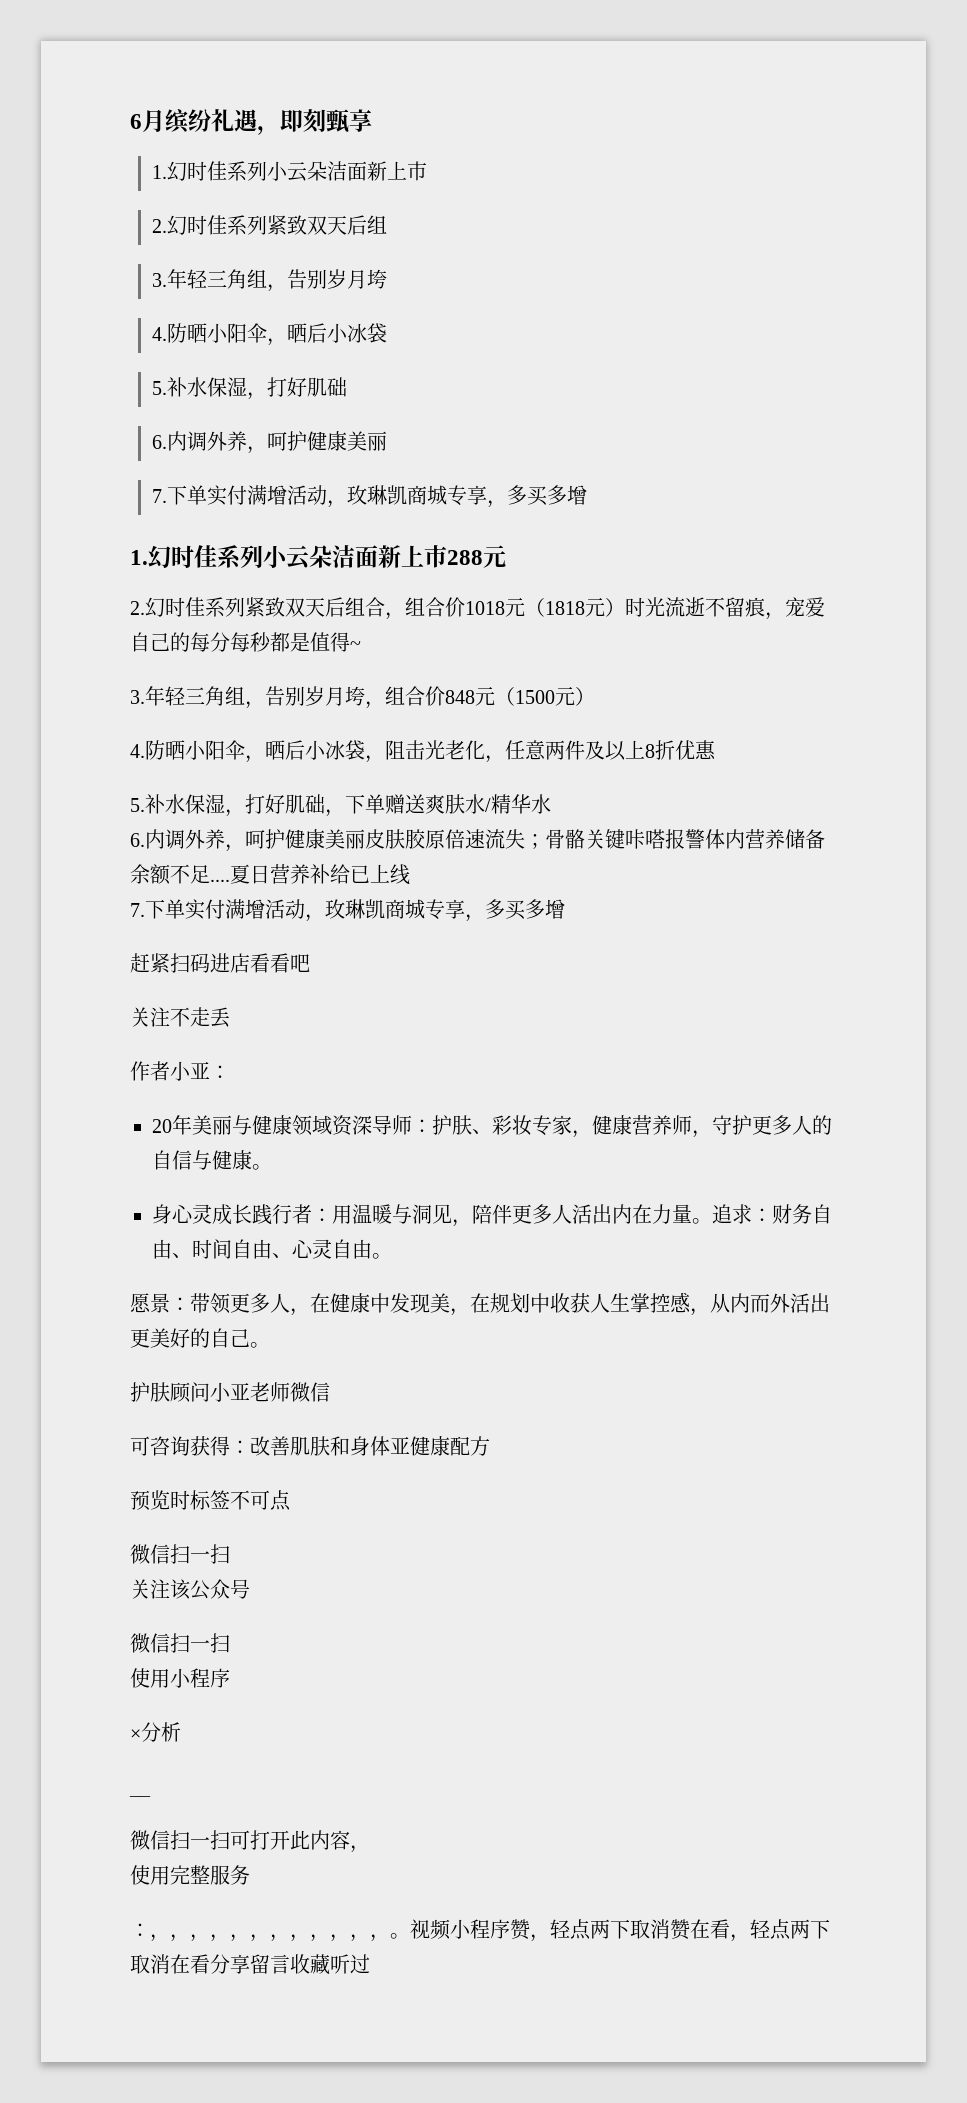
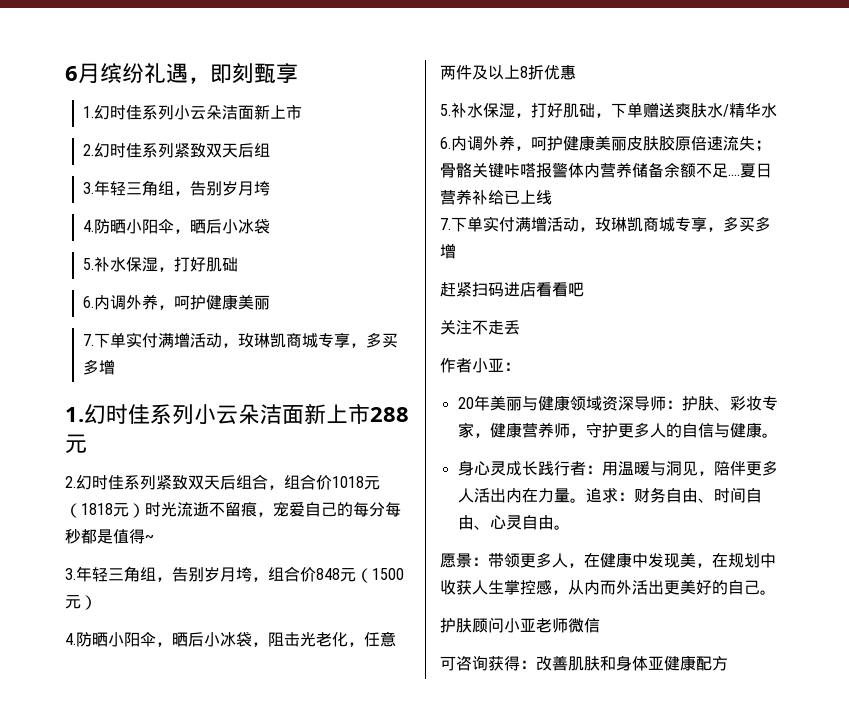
- 预览时标签不可点
- 微信扫一扫
- 关注该公众号
- 微信扫一扫
- 使用小程序
- ×分析
- __
- 微信扫一扫可打开此内容，
- 使用完整服务
- ：，，，，，，，，，，，，。视频小程序赞，轻点两下取消赞在看，轻点两下取消在看分享留言收藏听过

